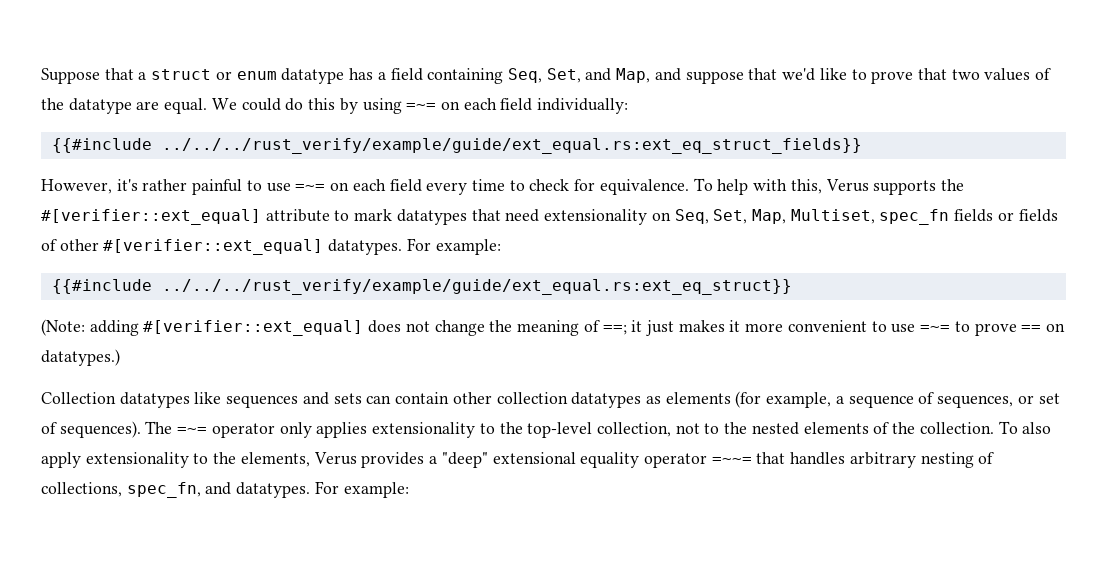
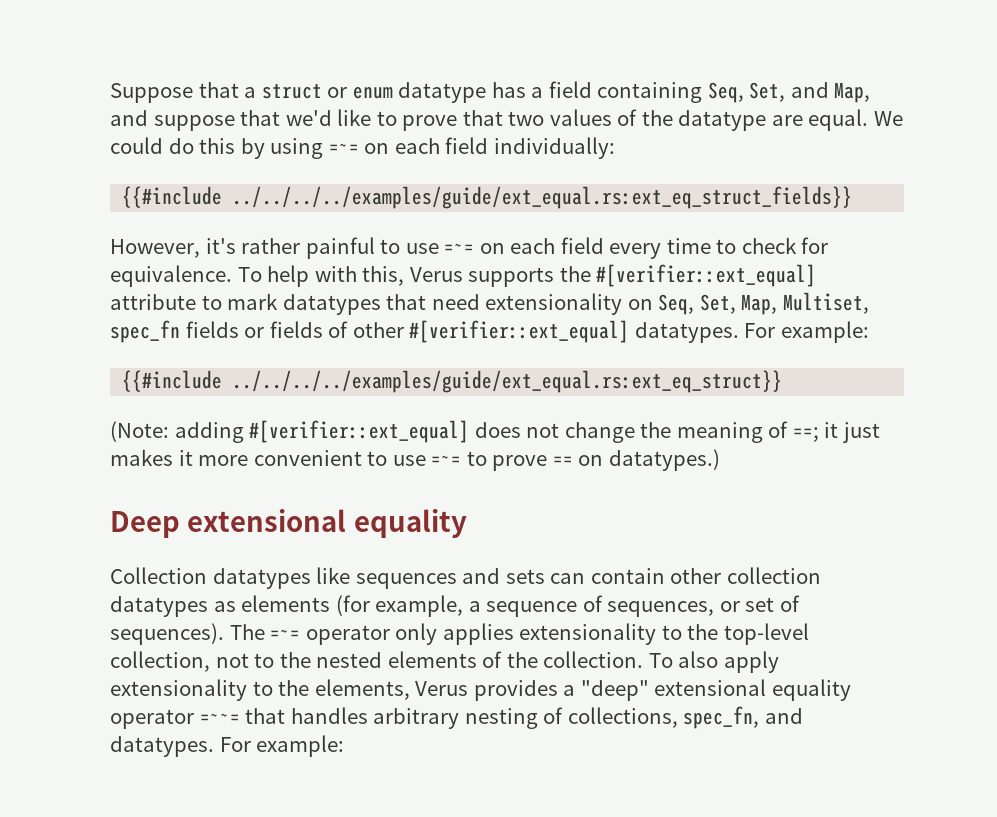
- {{#include ../../../rust_verify/example/guide/ext_equal.rs:ext_eq_struct_fields}}
+ {{#include ../../../../examples/guide/ext_equal.rs:ext_eq_struct_fields}}
- {{#include ../../../rust_verify/example/guide/ext_equal.rs:ext_eq_struct}}
+ {{#include ../../../../examples/guide/ext_equal.rs:ext_eq_struct}}
+ Deep extensional equality

